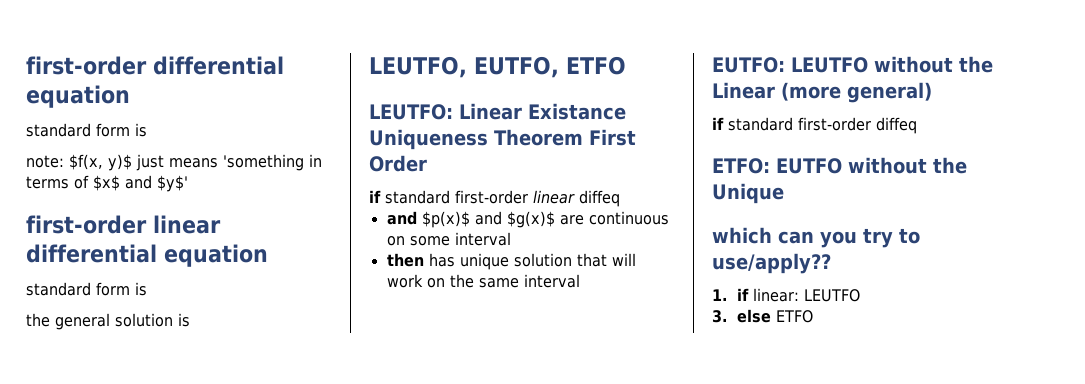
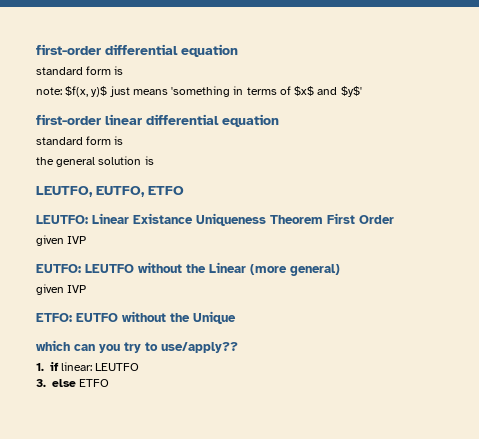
  LEUTFO: Linear Existance Uniqueness Theorem First Order
- if standard first-order linear diffeq
- and $p(x)$ and $g(x)$ are continuous on some interval
- then has unique solution that will work on the same interval
+ given IVP
  EUTFO: LEUTFO without the Linear (more general)
- if standard first-order diffeq
+ given IVP

